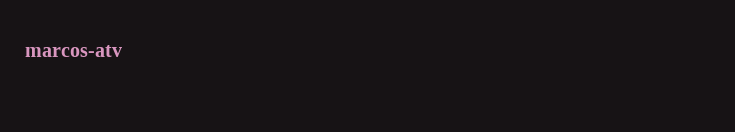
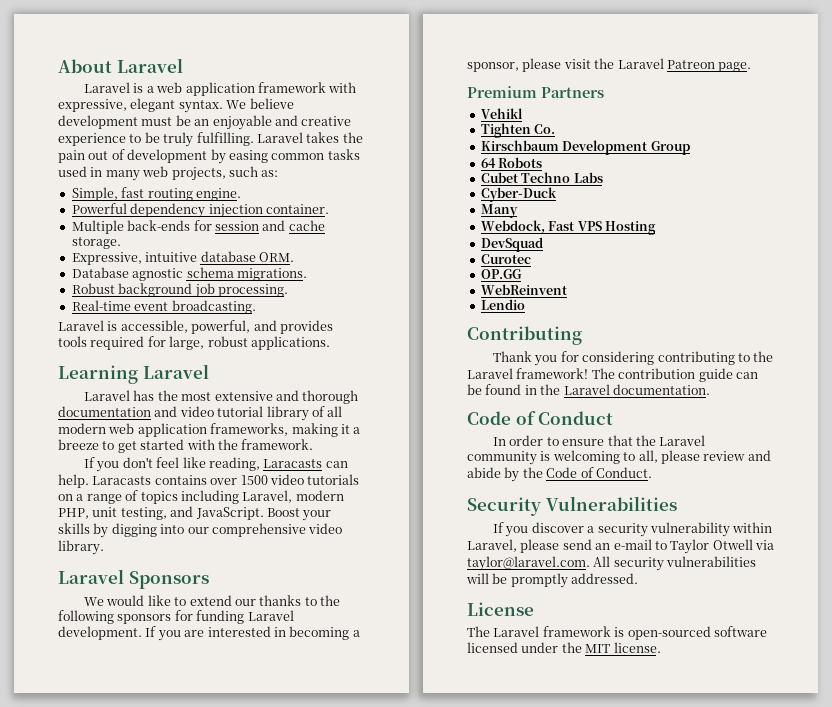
- marcos-atv
+ About Laravel
+ Laravel is a web application framework with expressive, elegant syntax. We believe development must be an enjoyable and creative experience to be truly fulfilling. Laravel takes the pain out of development by easing common tasks used in many web projects, such as:
+ Simple, fast routing engine.
+ Powerful dependency injection container.
+ Multiple back-ends for session and cache storage.
+ Expressive, intuitive database ORM.
+ Database agnostic schema migrations.
+ Robust background job processing.
+ Real-time event broadcasting.
+ Laravel is accessible, powerful, and provides tools required for large, robust applications.
+ Learning Laravel
+ Laravel has the most extensive and thorough documentation and video tutorial library of all modern web application frameworks, making it a breeze to get started with the framework.
+ If you don't feel like reading, Laracasts can help. Laracasts contains over 1500 video tutorials on a range of topics including Laravel, modern PHP, unit testing, and JavaScript. Boost your skills by digging into our comprehensive video library.
+ Laravel Sponsors
+ We would like to extend our thanks to the following sponsors for funding Laravel development. If you are interested in becoming a sponsor, please visit the Laravel Patreon page.
+ Premium Partners
+ Vehikl
+ Tighten Co.
+ Kirschbaum Development Group
+ 64 Robots
+ Cubet Techno Labs
+ Cyber-Duck
+ Many
+ Webdock, Fast VPS Hosting
+ DevSquad
+ Curotec
+ OP.GG
+ WebReinvent
+ Lendio
+ Contributing
+ Thank you for considering contributing to the Laravel framework! The contribution guide can be found in the Laravel documentation.
+ Code of Conduct
+ In order to ensure that the Laravel community is welcoming to all, please review and abide by the Code of Conduct.
+ Security Vulnerabilities
+ If you discover a security vulnerability within Laravel, please send an e-mail to Taylor Otwell via taylor@laravel.com. All security vulnerabilities will be promptly addressed.
+ License
+ The Laravel framework is open-sourced software licensed under the MIT license.

